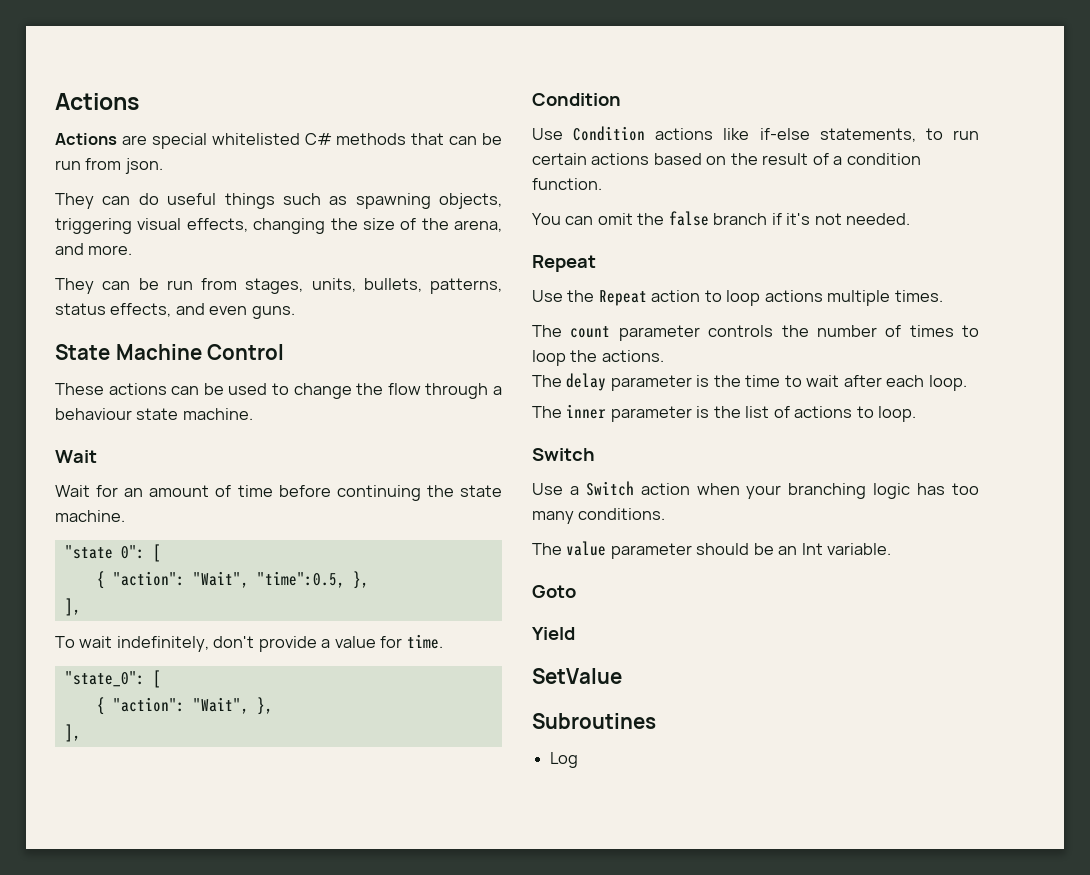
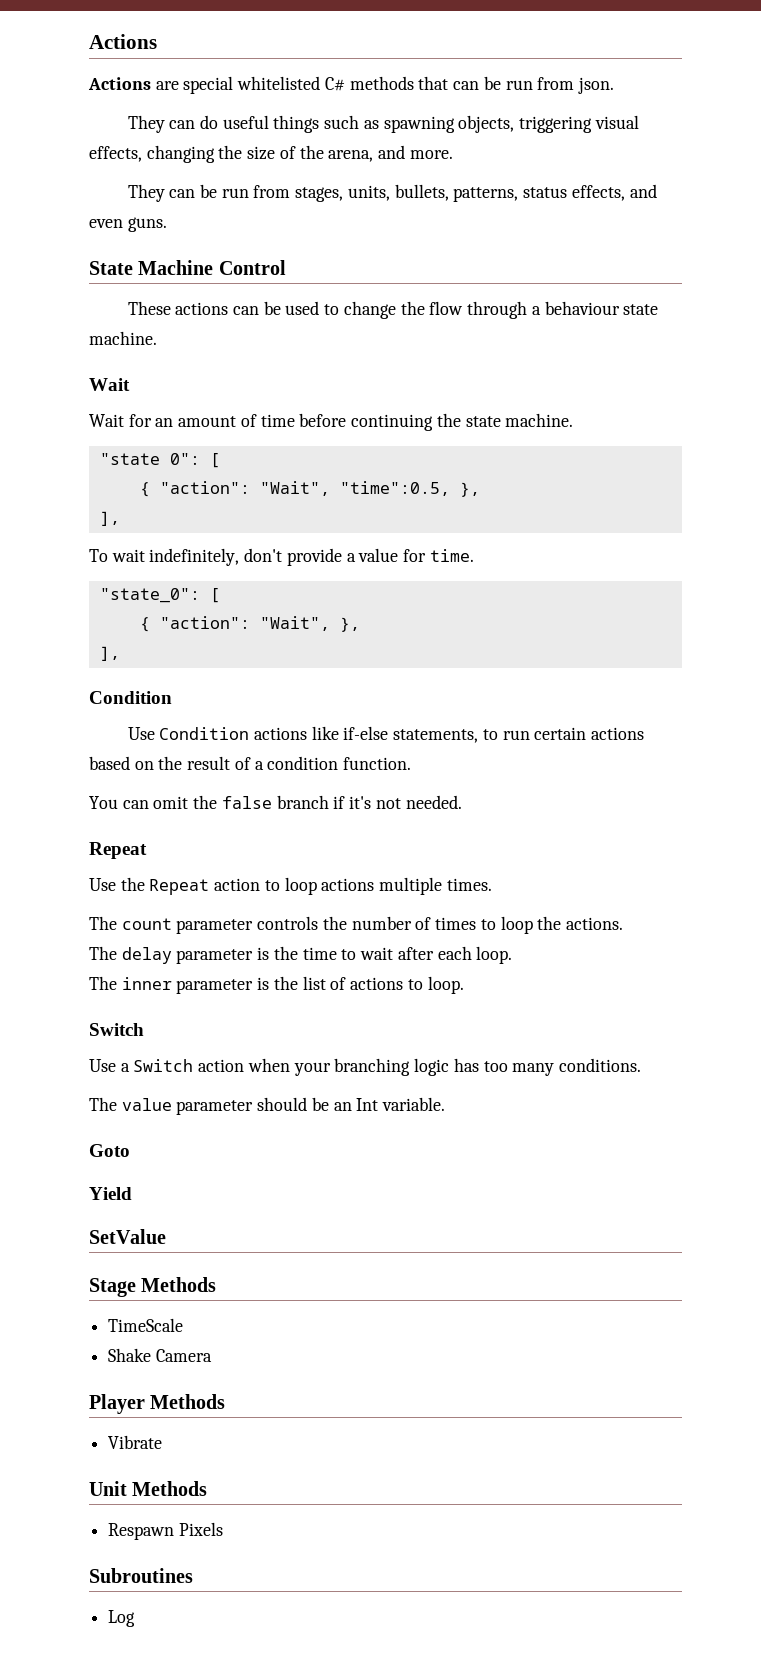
+ Stage Methods
+ TimeScale
+ Shake Camera
+ Player Methods
+ Vibrate
+ Unit Methods
+ Respawn Pixels

